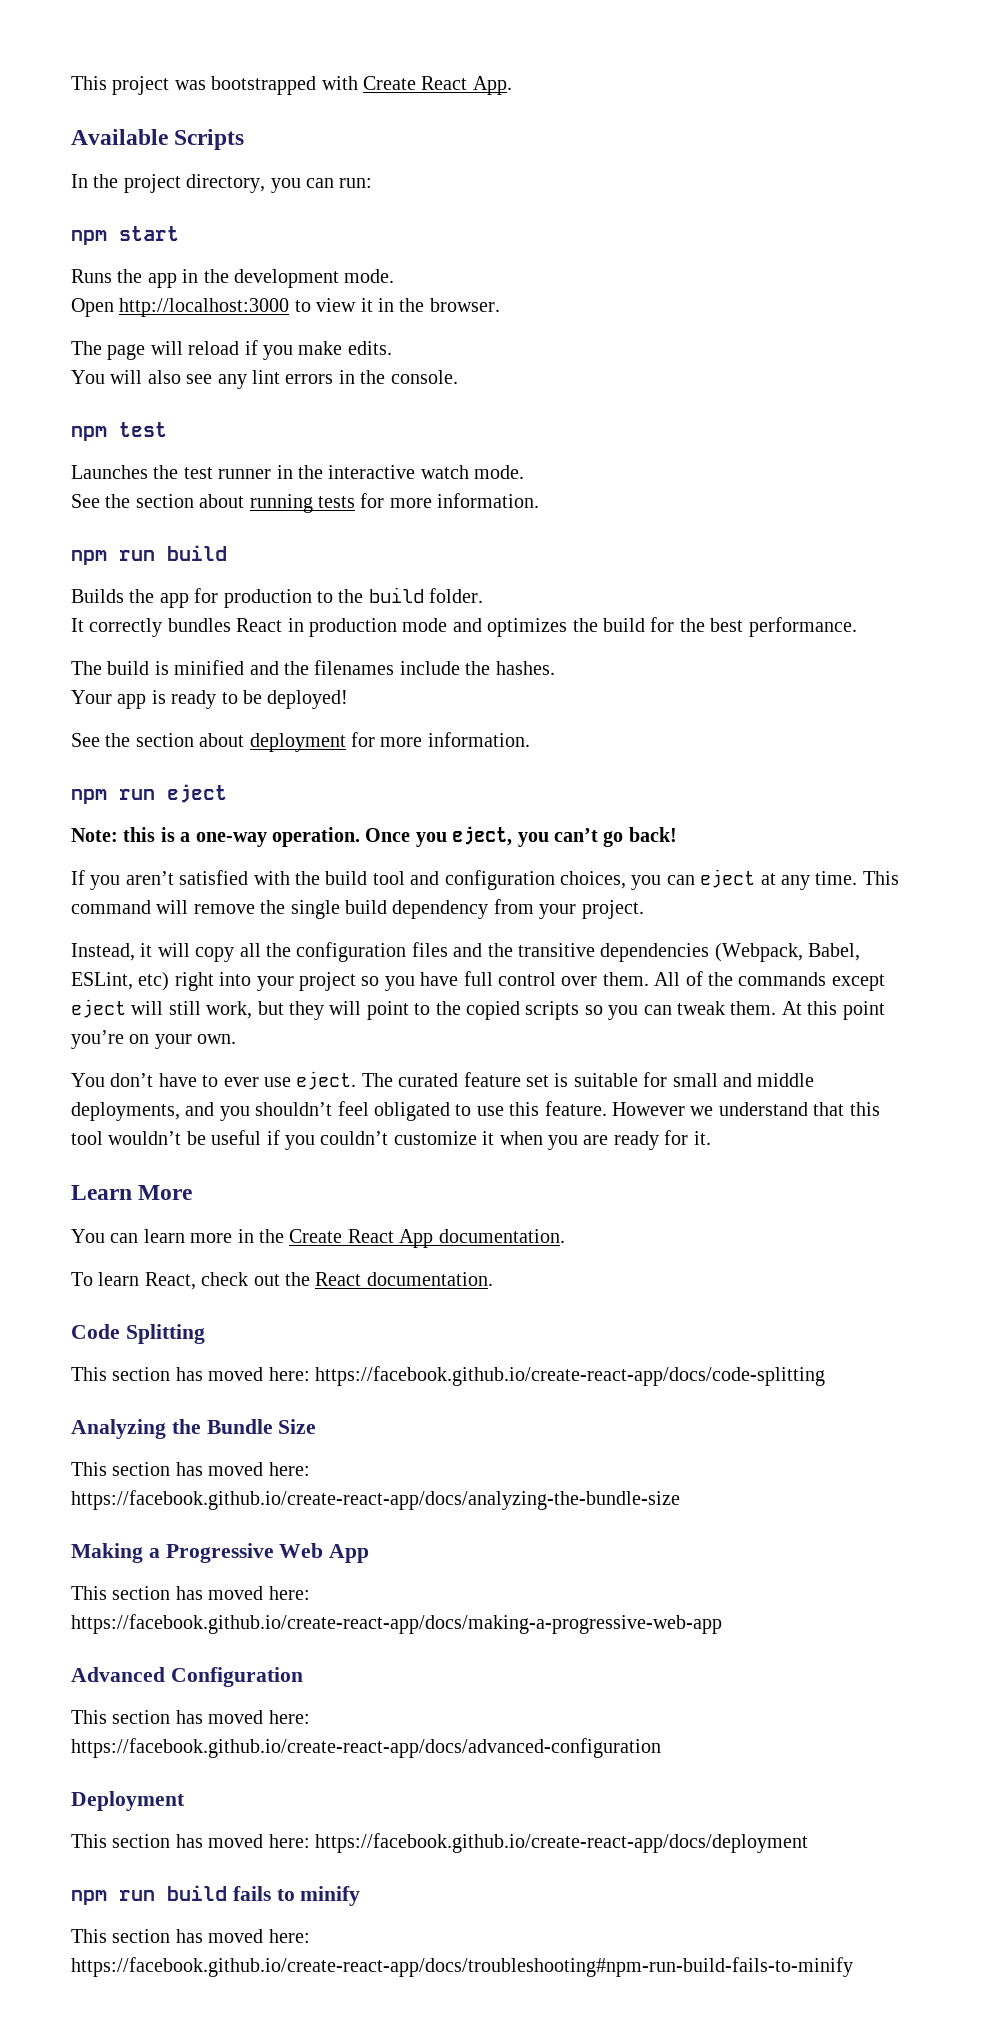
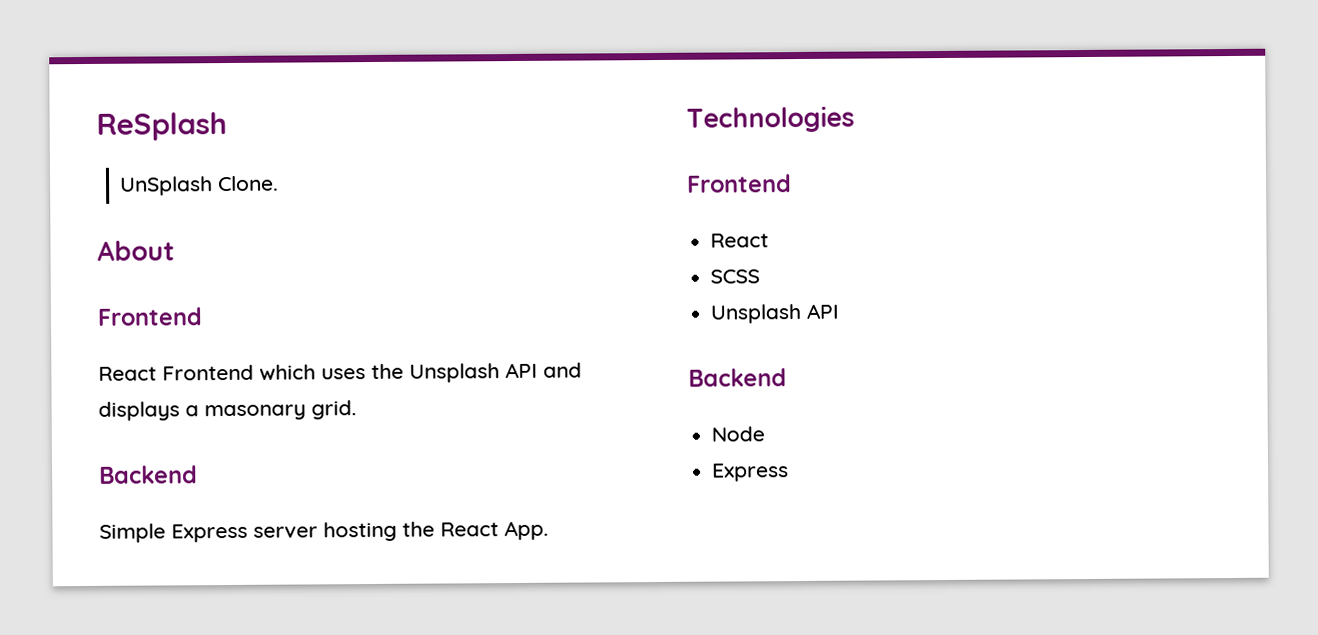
- This project was bootstrapped with Create React App.
- Available Scripts
- In the project directory, you can run:
- npm start
- Runs the app in the development mode.
- Open http://localhost:3000 to view it in the browser.
- The page will reload if you make edits.
- You will also see any lint errors in the console.
- npm test
- Launches the test runner in the interactive watch mode.
- See the section about running tests for more information.
- npm run build
- Builds the app for production to the build folder.
- It correctly bundles React in production mode and optimizes the build for the best performance.
- The build is minified and the filenames include the hashes.
- Your app is ready to be deployed!
- See the section about deployment for more information.
- npm run eject
- Note: this is a one-way operation. Once you eject, you can’t go back!
- If you aren’t satisfied with the build tool and configuration choices, you can eject at any time. This command will remove the single build dependency from your project.
- Instead, it will copy all the configuration files and the transitive dependencies (Webpack, Babel, ESLint, etc) right into your project so you have full control over them. All of the commands except eject will still work, but they will point to the copied scripts so you can tweak them. At this point you’re on your own.
- You don’t have to ever use eject. The curated feature set is suitable for small and middle deployments, and you shouldn’t feel obligated to use this feature. However we understand that this tool wouldn’t be useful if you couldn’t customize it when you are ready for it.
- Learn More
- You can learn more in the Create React App documentation.
- To learn React, check out the React documentation.
- Code Splitting
- This section has moved here: https://facebook.github.io/create-react-app/docs/code-splitting
- Analyzing the Bundle Size
- This section has moved here: https://facebook.github.io/create-react-app/docs/analyzing-the-bundle-size
- Making a Progressive Web App
- This section has moved here: https://facebook.github.io/create-react-app/docs/making-a-progressive-web-app
- Advanced Configuration
- This section has moved here: https://facebook.github.io/create-react-app/docs/advanced-configuration
- Deployment
- This section has moved here: https://facebook.github.io/create-react-app/docs/deployment
- npm run build fails to minify
- This section has moved here: https://facebook.github.io/create-react-app/docs/troubleshooting#npm-run-build-fails-to-minify
+ ReSplash
+ UnSplash Clone.
+ About
+ Frontend
+ React Frontend which uses the Unsplash API and displays a masonary grid.
+ Backend
+ Simple Express server hosting the React App.
+ Technologies
+ Frontend
+ React
+ SCSS
+ Unsplash API
+ Backend
+ Node
+ Express

